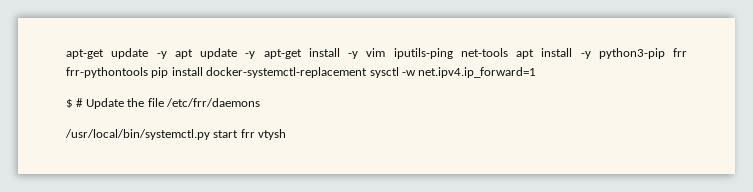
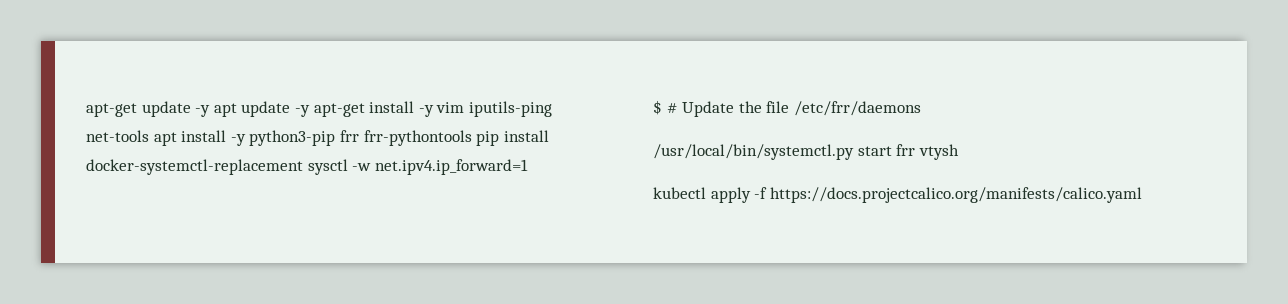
+ kubectl apply -f https://docs.projectcalico.org/manifests/calico.yaml

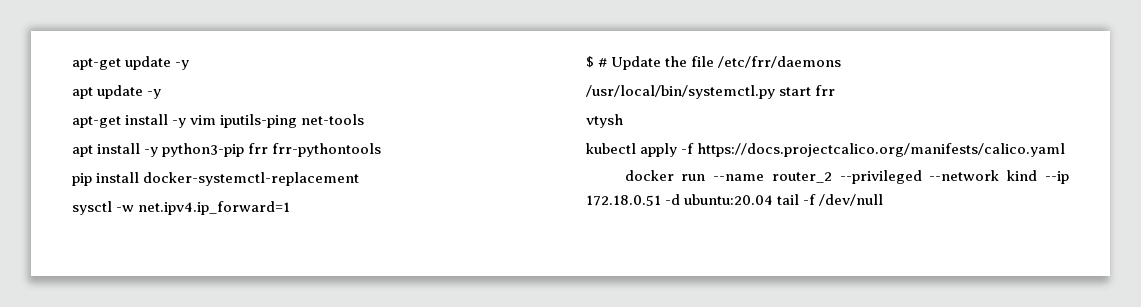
- apt-get update -y apt update -y apt-get install -y vim iputils-ping net-tools apt install -y python3-pip frr frr-pythontools pip install docker-systemctl-replacement sysctl -w net.ipv4.ip_forward=1
+ apt-get update -y
+ apt update -y
+ apt-get install -y vim iputils-ping net-tools
+ apt install -y python3-pip frr frr-pythontools
+ pip install docker-systemctl-replacement
+ sysctl -w net.ipv4.ip_forward=1
- /usr/local/bin/systemctl.py start frr vtysh
+ /usr/local/bin/systemctl.py start frr
+ vtysh
+ docker run --name router_2 --privileged --network kind --ip 172.18.0.51 -d ubuntu:20.04 tail -f /dev/null

